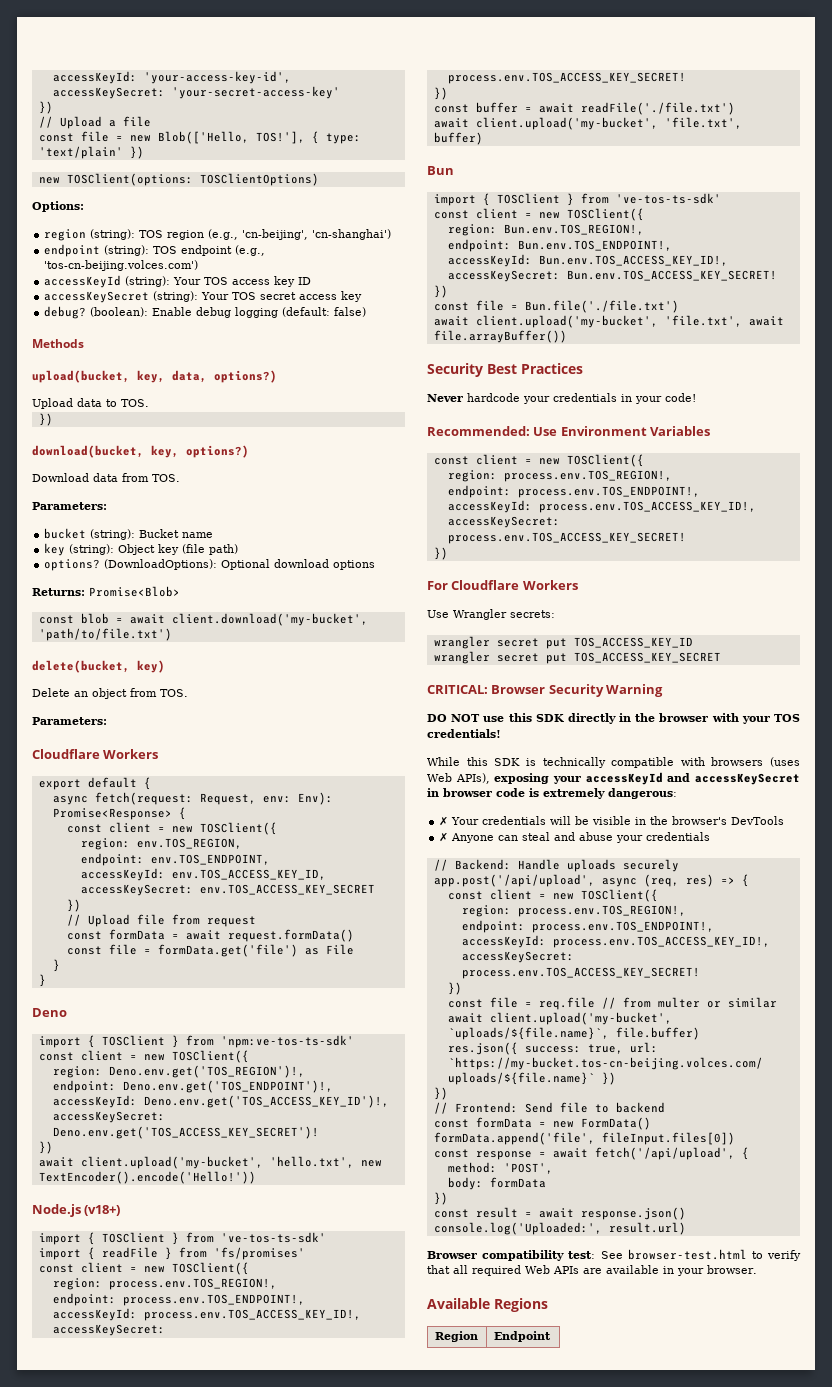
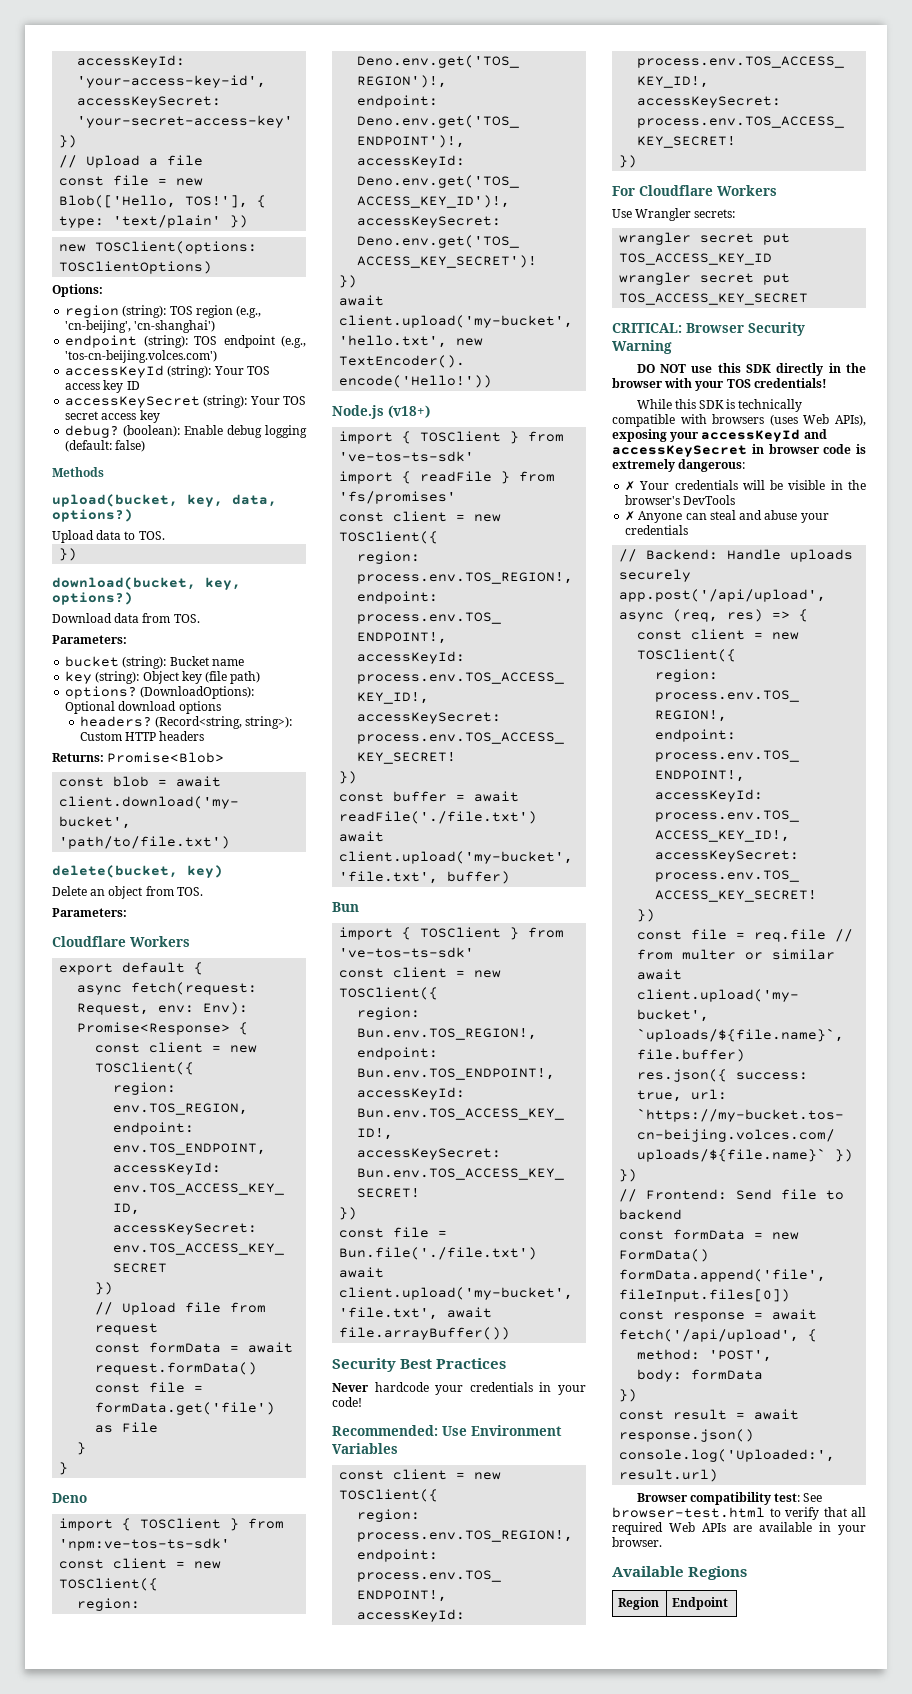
+ headers? (Record<string, string>): Custom HTTP headers

